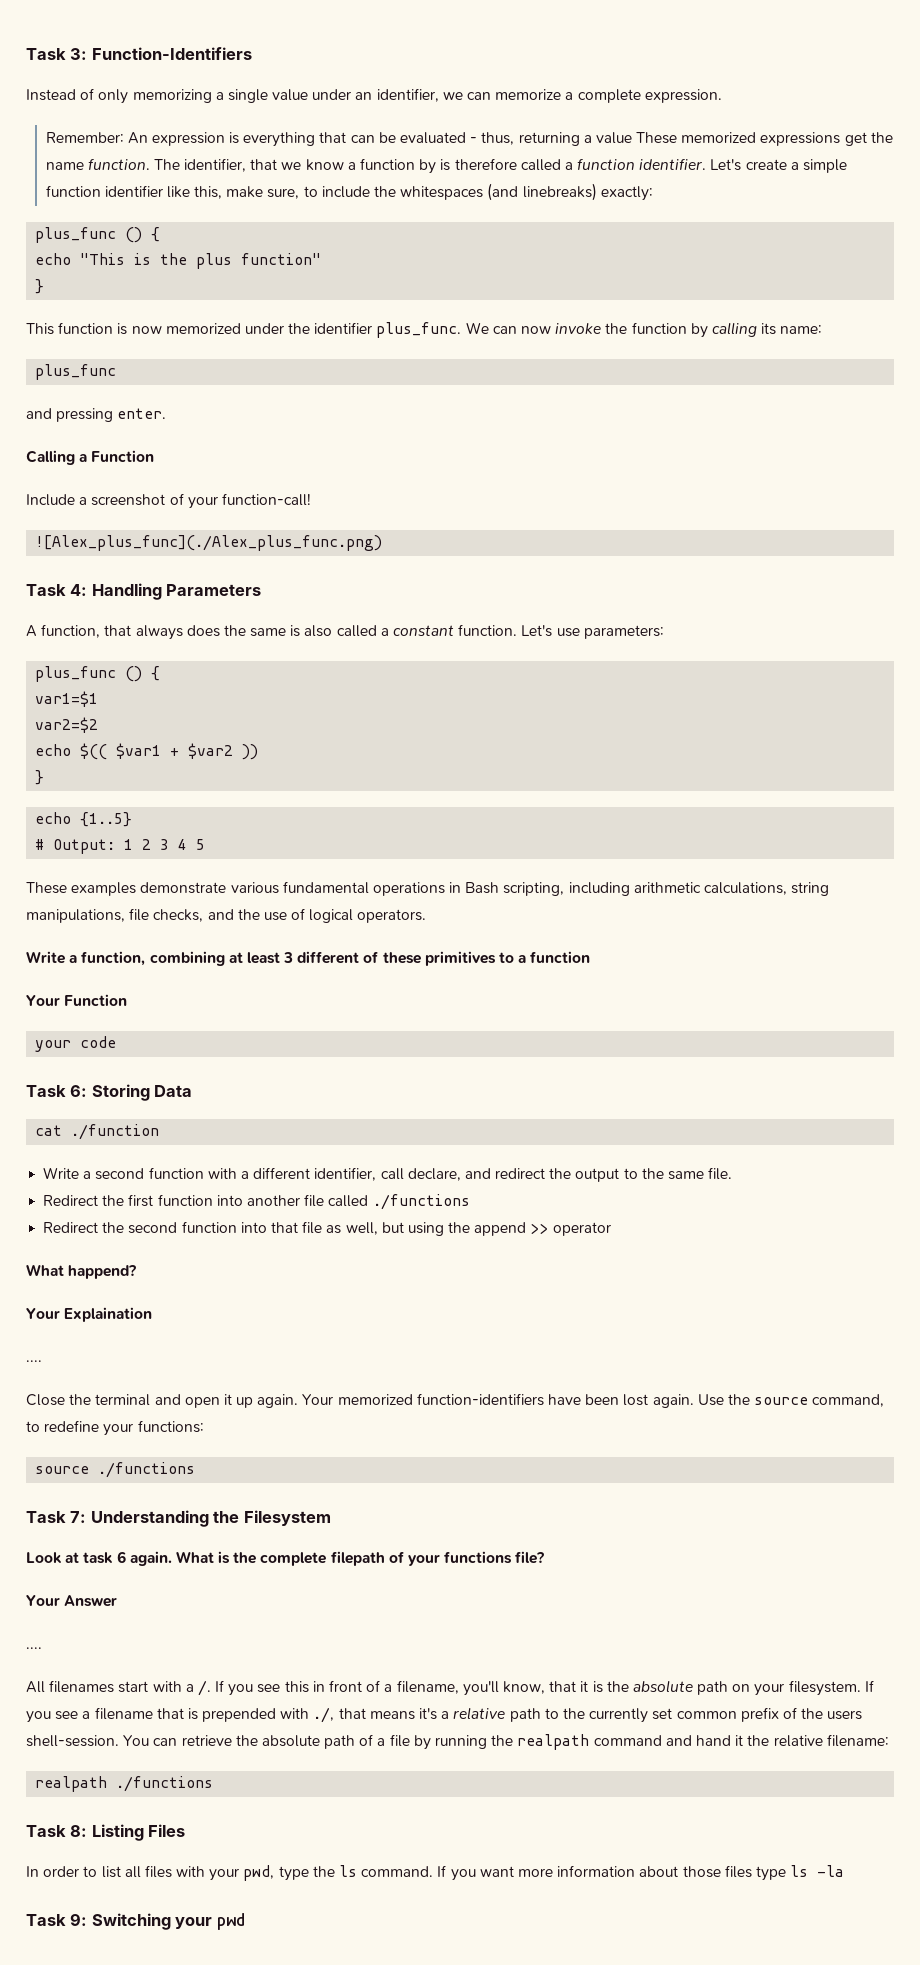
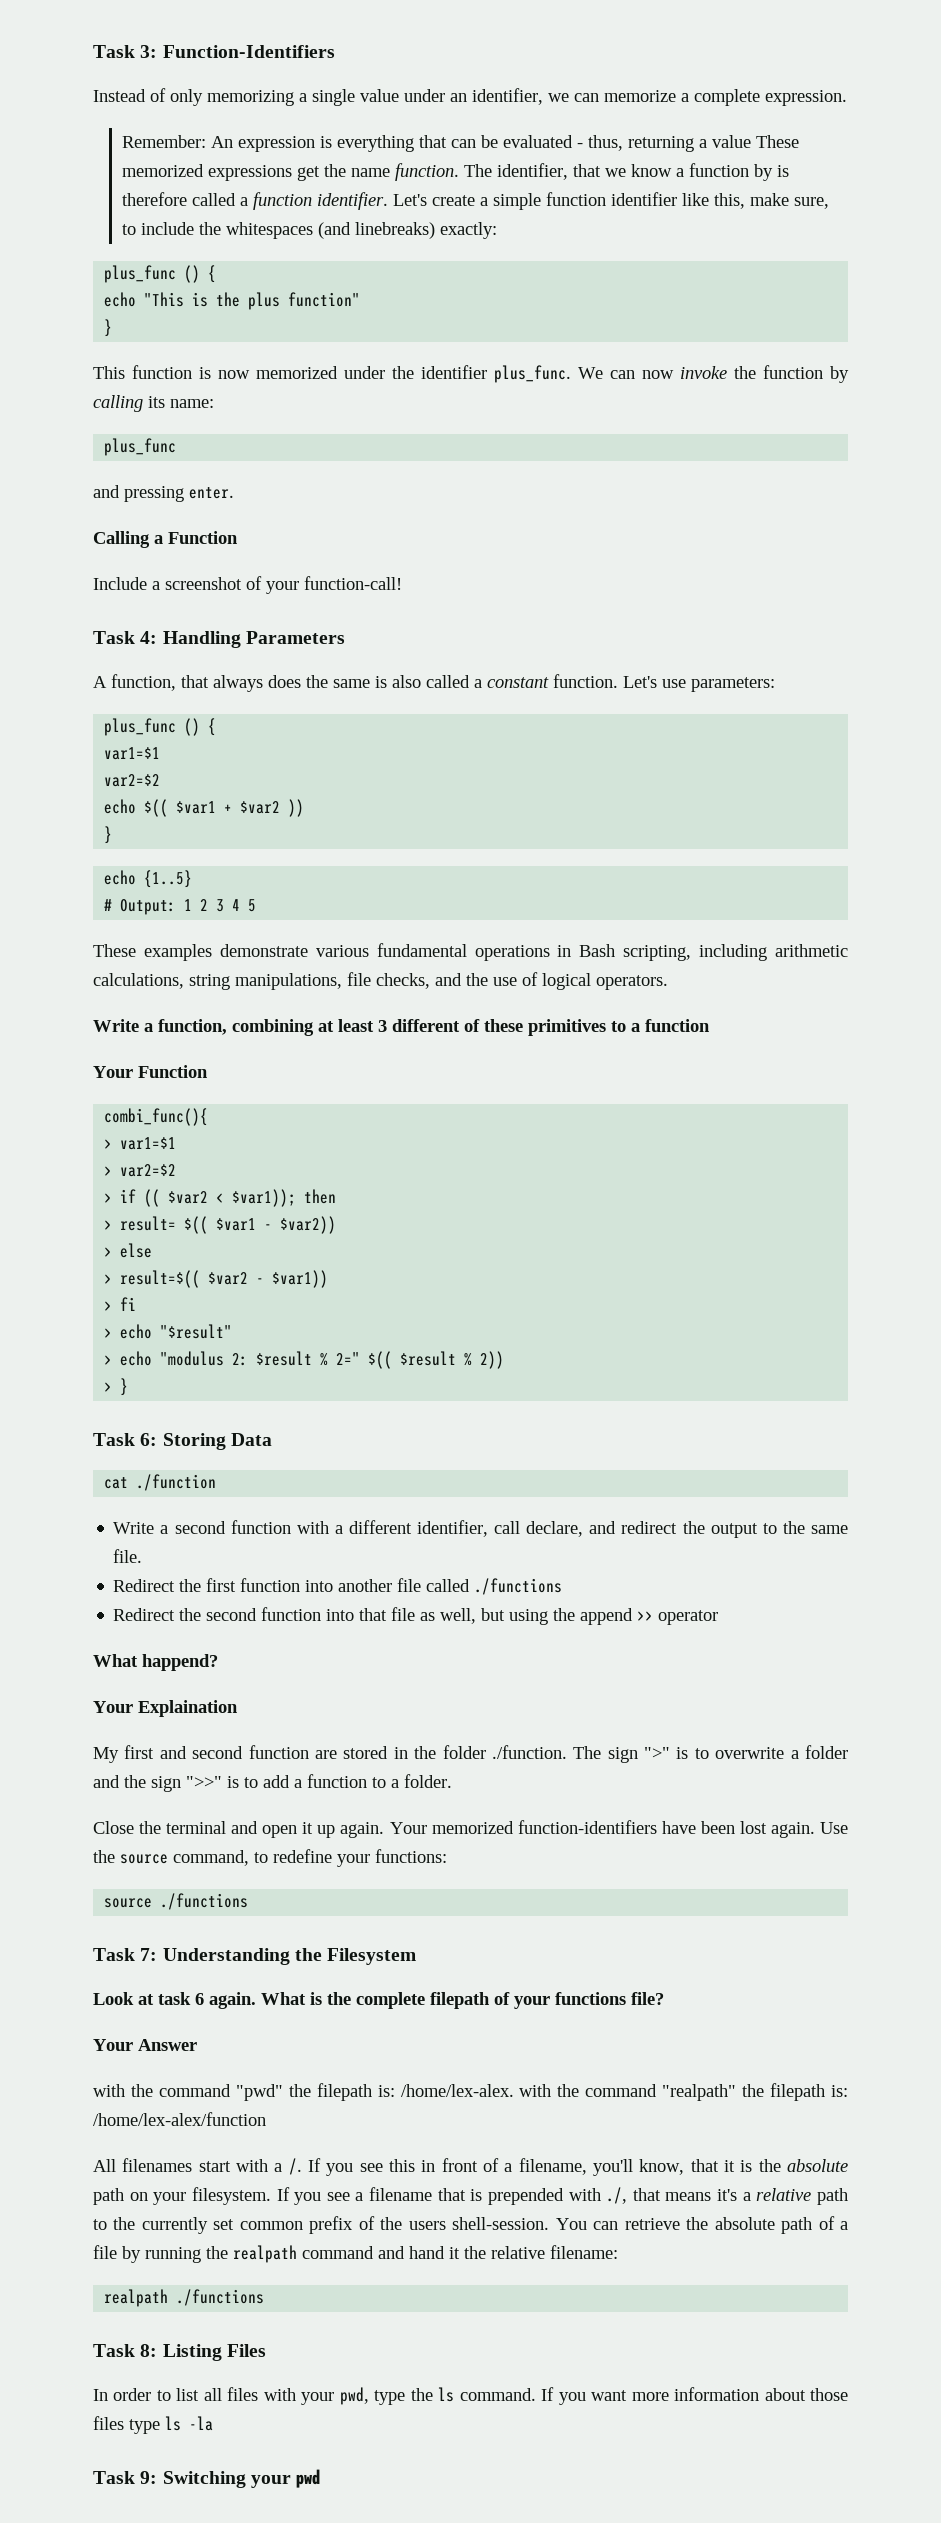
- ![Alex_plus_func](./Alex_plus_func.png)
- your code
+ combi_func(){
+ > var1=$1
+ > var2=$2
+ > if (( $var2 < $var1)); then
+ > result= $(( $var1 - $var2))
+ > else
+ > result=$(( $var2 - $var1))
+ > fi
+ > echo "$result"
+ > echo "modulus 2: $result % 2=" $(( $result % 2))
+ > }
  Your Explaination
- ....
+ My first and second function are stored in the folder ./function. The sign ">" is to overwrite a folder and the sign ">>" is to add a function to a folder.
  Your Answer
- ....
+ with the command "pwd" the filepath is: /home/lex-alex. with the command "realpath" the filepath is: /home/lex-alex/function

